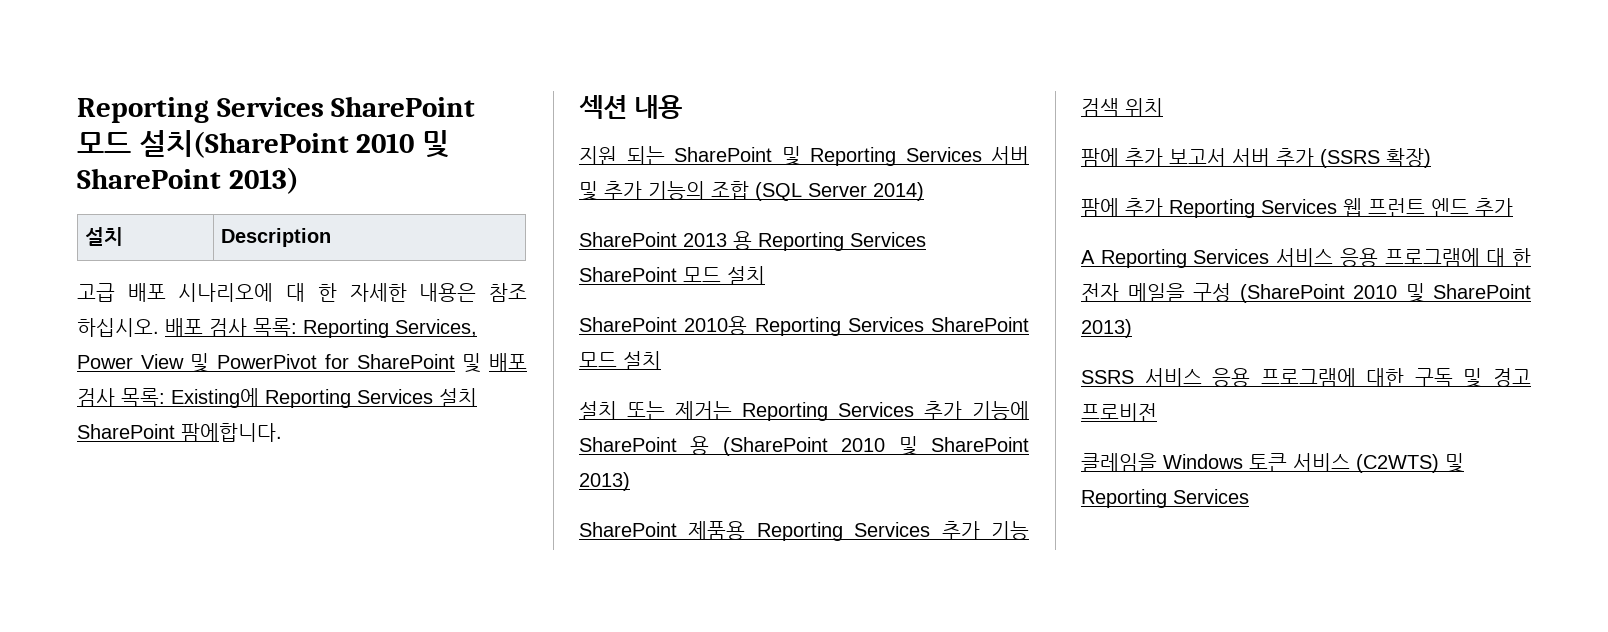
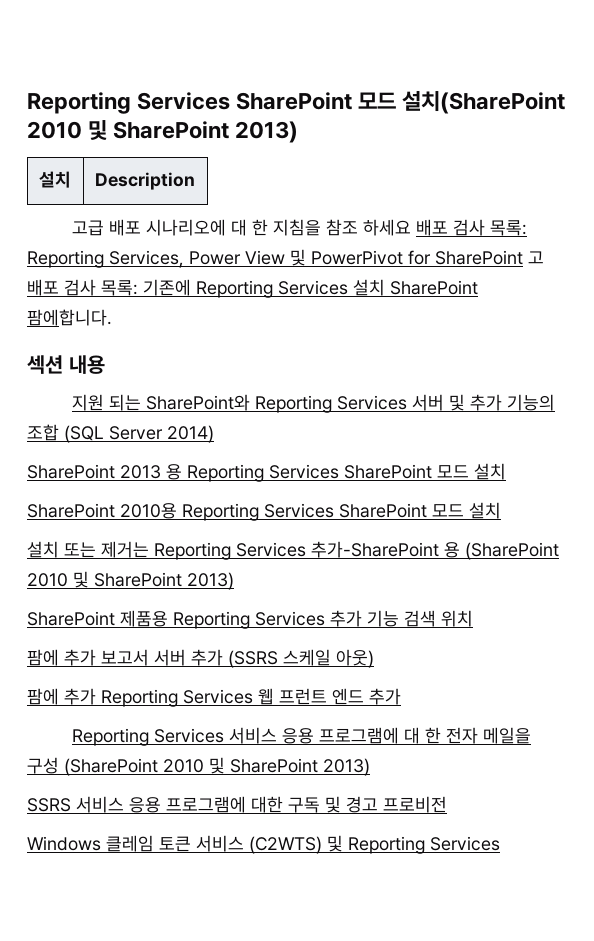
- 고급 배포 시나리오에 대 한 자세한 내용은 참조 하십시오. 배포 검사 목록: Reporting Services, Power View 및 PowerPivot for SharePoint 및 배포 검사 목록: Existing에 Reporting Services 설치 SharePoint 팜에합니다.
+ 고급 배포 시나리오에 대 한 지침을 참조 하세요 배포 검사 목록: Reporting Services, Power View 및 PowerPivot for SharePoint 고 배포 검사 목록: 기존에 Reporting Services 설치 SharePoint 팜에합니다.
- 지원 되는 SharePoint 및 Reporting Services 서버 및 추가 기능의 조합 (SQL Server 2014)
+ 지원 되는 SharePoint와 Reporting Services 서버 및 추가 기능의 조합 (SQL Server 2014)
- 설치 또는 제거는 Reporting Services 추가 기능에 SharePoint 용 (SharePoint 2010 및 SharePoint 2013)
+ 설치 또는 제거는 Reporting Services 추가-SharePoint 용 (SharePoint 2010 및 SharePoint 2013)
- 팜에 추가 보고서 서버 추가 (SSRS 확장)
+ 팜에 추가 보고서 서버 추가 (SSRS 스케일 아웃)
- A Reporting Services 서비스 응용 프로그램에 대 한 전자 메일을 구성 (SharePoint 2010 및 SharePoint 2013)
+ Reporting Services 서비스 응용 프로그램에 대 한 전자 메일을 구성 (SharePoint 2010 및 SharePoint 2013)
- 클레임을 Windows 토큰 서비스 (C2WTS) 및 Reporting Services
+ Windows 클레임 토큰 서비스 (C2WTS) 및 Reporting Services

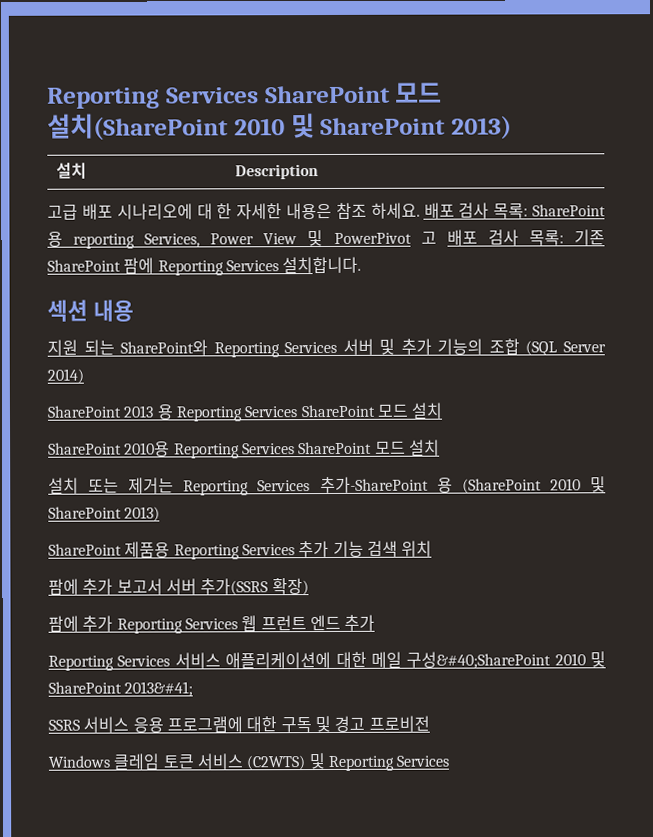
- 고급 배포 시나리오에 대 한 지침을 참조 하세요 배포 검사 목록: Reporting Services, Power View 및 PowerPivot for SharePoint 고 배포 검사 목록: 기존에 Reporting Services 설치 SharePoint 팜에합니다.
+ 고급 배포 시나리오에 대 한 자세한 내용은 참조 하세요. 배포 검사 목록: SharePoint 용 reporting Services, Power View 및 PowerPivot 고 배포 검사 목록: 기존 SharePoint 팜에 Reporting Services 설치합니다.
- 팜에 추가 보고서 서버 추가 (SSRS 스케일 아웃)
+ 팜에 추가 보고서 서버 추가(SSRS 확장)
- Reporting Services 서비스 응용 프로그램에 대 한 전자 메일을 구성 (SharePoint 2010 및 SharePoint 2013)
+ Reporting Services 서비스 애플리케이션에 대한 메일 구성&#40;SharePoint 2010 및 SharePoint 2013&#41;

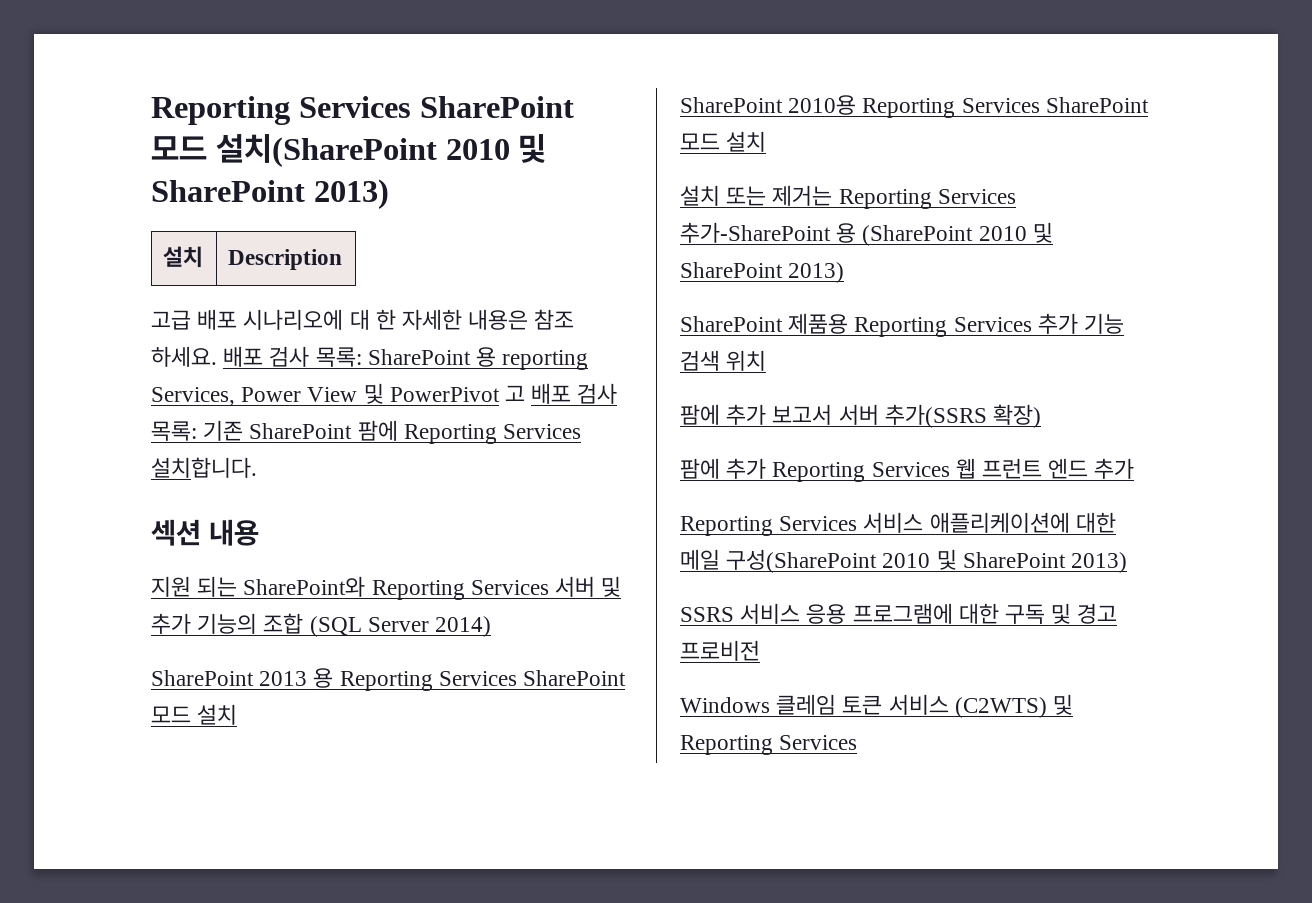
- Reporting Services 서비스 애플리케이션에 대한 메일 구성&#40;SharePoint 2010 및 SharePoint 2013&#41;
+ Reporting Services 서비스 애플리케이션에 대한 메일 구성(SharePoint 2010 및 SharePoint 2013)

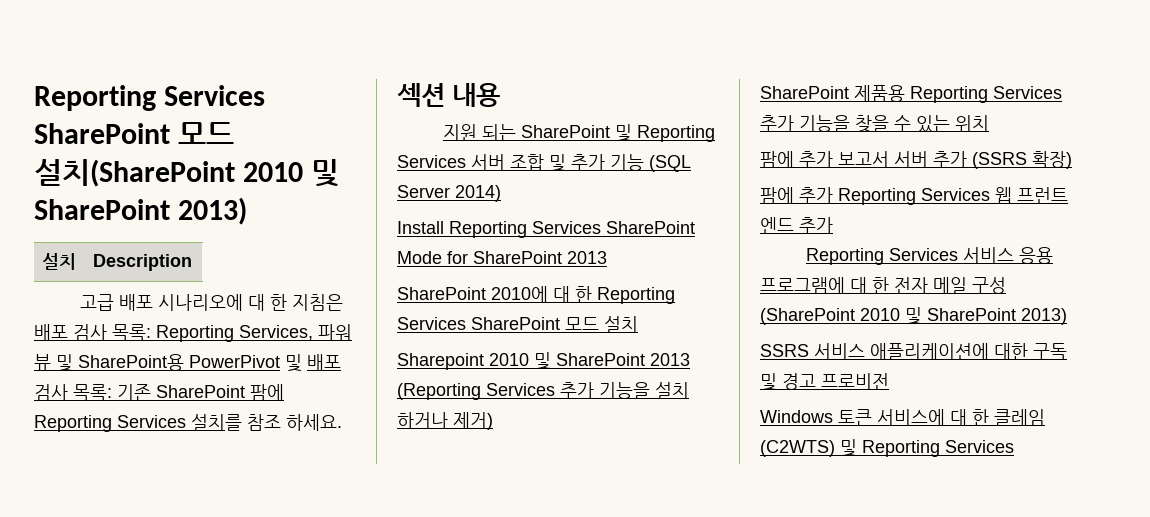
- 고급 배포 시나리오에 대 한 자세한 내용은 참조 하세요. 배포 검사 목록: SharePoint 용 reporting Services, Power View 및 PowerPivot 고 배포 검사 목록: 기존 SharePoint 팜에 Reporting Services 설치합니다.
+ 고급 배포 시나리오에 대 한 지침은 배포 검사 목록: Reporting Services, 파워 뷰 및 SharePoint용 PowerPivot 및 배포 검사 목록: 기존 SharePoint 팜에 Reporting Services 설치를 참조 하세요.
- 지원 되는 SharePoint와 Reporting Services 서버 및 추가 기능의 조합 (SQL Server 2014)
+ 지원 되는 SharePoint 및 Reporting Services 서버 조합 및 추가 기능 (SQL Server 2014)
- SharePoint 2013 용 Reporting Services SharePoint 모드 설치
- SharePoint 2010용 Reporting Services SharePoint 모드 설치
- 설치 또는 제거는 Reporting Services 추가-SharePoint 용 (SharePoint 2010 및 SharePoint 2013)
+ Install Reporting Services SharePoint Mode for SharePoint 2013
+ SharePoint 2010에 대 한 Reporting Services SharePoint 모드 설치
+ Sharepoint 2010 및 SharePoint 2013 (Reporting Services 추가 기능을 설치 하거나 제거)
- SharePoint 제품용 Reporting Services 추가 기능 검색 위치
+ SharePoint 제품용 Reporting Services 추가 기능을 찾을 수 있는 위치
- 팜에 추가 보고서 서버 추가(SSRS 확장)
+ 팜에 추가 보고서 서버 추가 (SSRS 확장)
- Reporting Services 서비스 애플리케이션에 대한 메일 구성(SharePoint 2010 및 SharePoint 2013)
+ Reporting Services 서비스 응용 프로그램에 대 한 전자 메일 구성 (SharePoint 2010 및 SharePoint 2013)
- SSRS 서비스 응용 프로그램에 대한 구독 및 경고 프로비전
+ SSRS 서비스 애플리케이션에 대한 구독 및 경고 프로비전
- Windows 클레임 토큰 서비스 (C2WTS) 및 Reporting Services
+ Windows 토큰 서비스에 대 한 클레임 (C2WTS) 및 Reporting Services

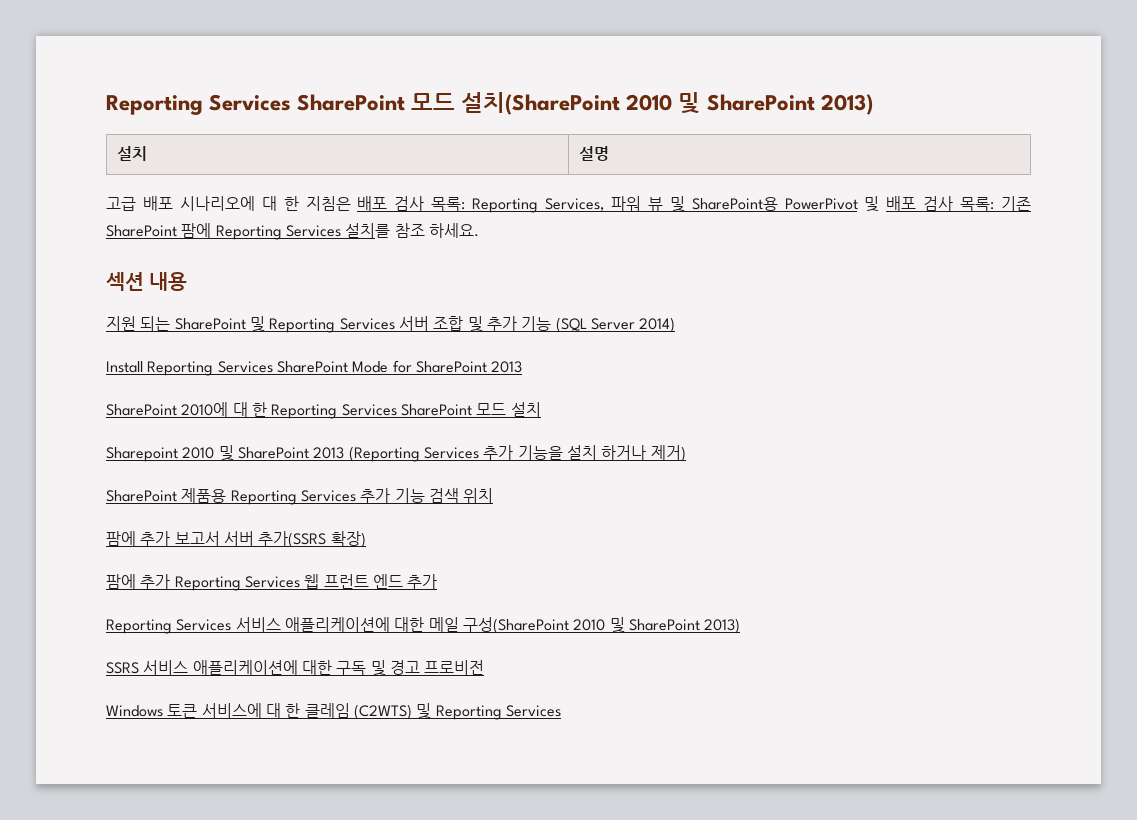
- 설치 | Description
+ 설치 | 설명
- SharePoint 제품용 Reporting Services 추가 기능을 찾을 수 있는 위치
+ SharePoint 제품용 Reporting Services 추가 기능 검색 위치
- 팜에 추가 보고서 서버 추가 (SSRS 확장)
+ 팜에 추가 보고서 서버 추가(SSRS 확장)
- Reporting Services 서비스 응용 프로그램에 대 한 전자 메일 구성 (SharePoint 2010 및 SharePoint 2013)
+ Reporting Services 서비스 애플리케이션에 대한 메일 구성(SharePoint 2010 및 SharePoint 2013)

